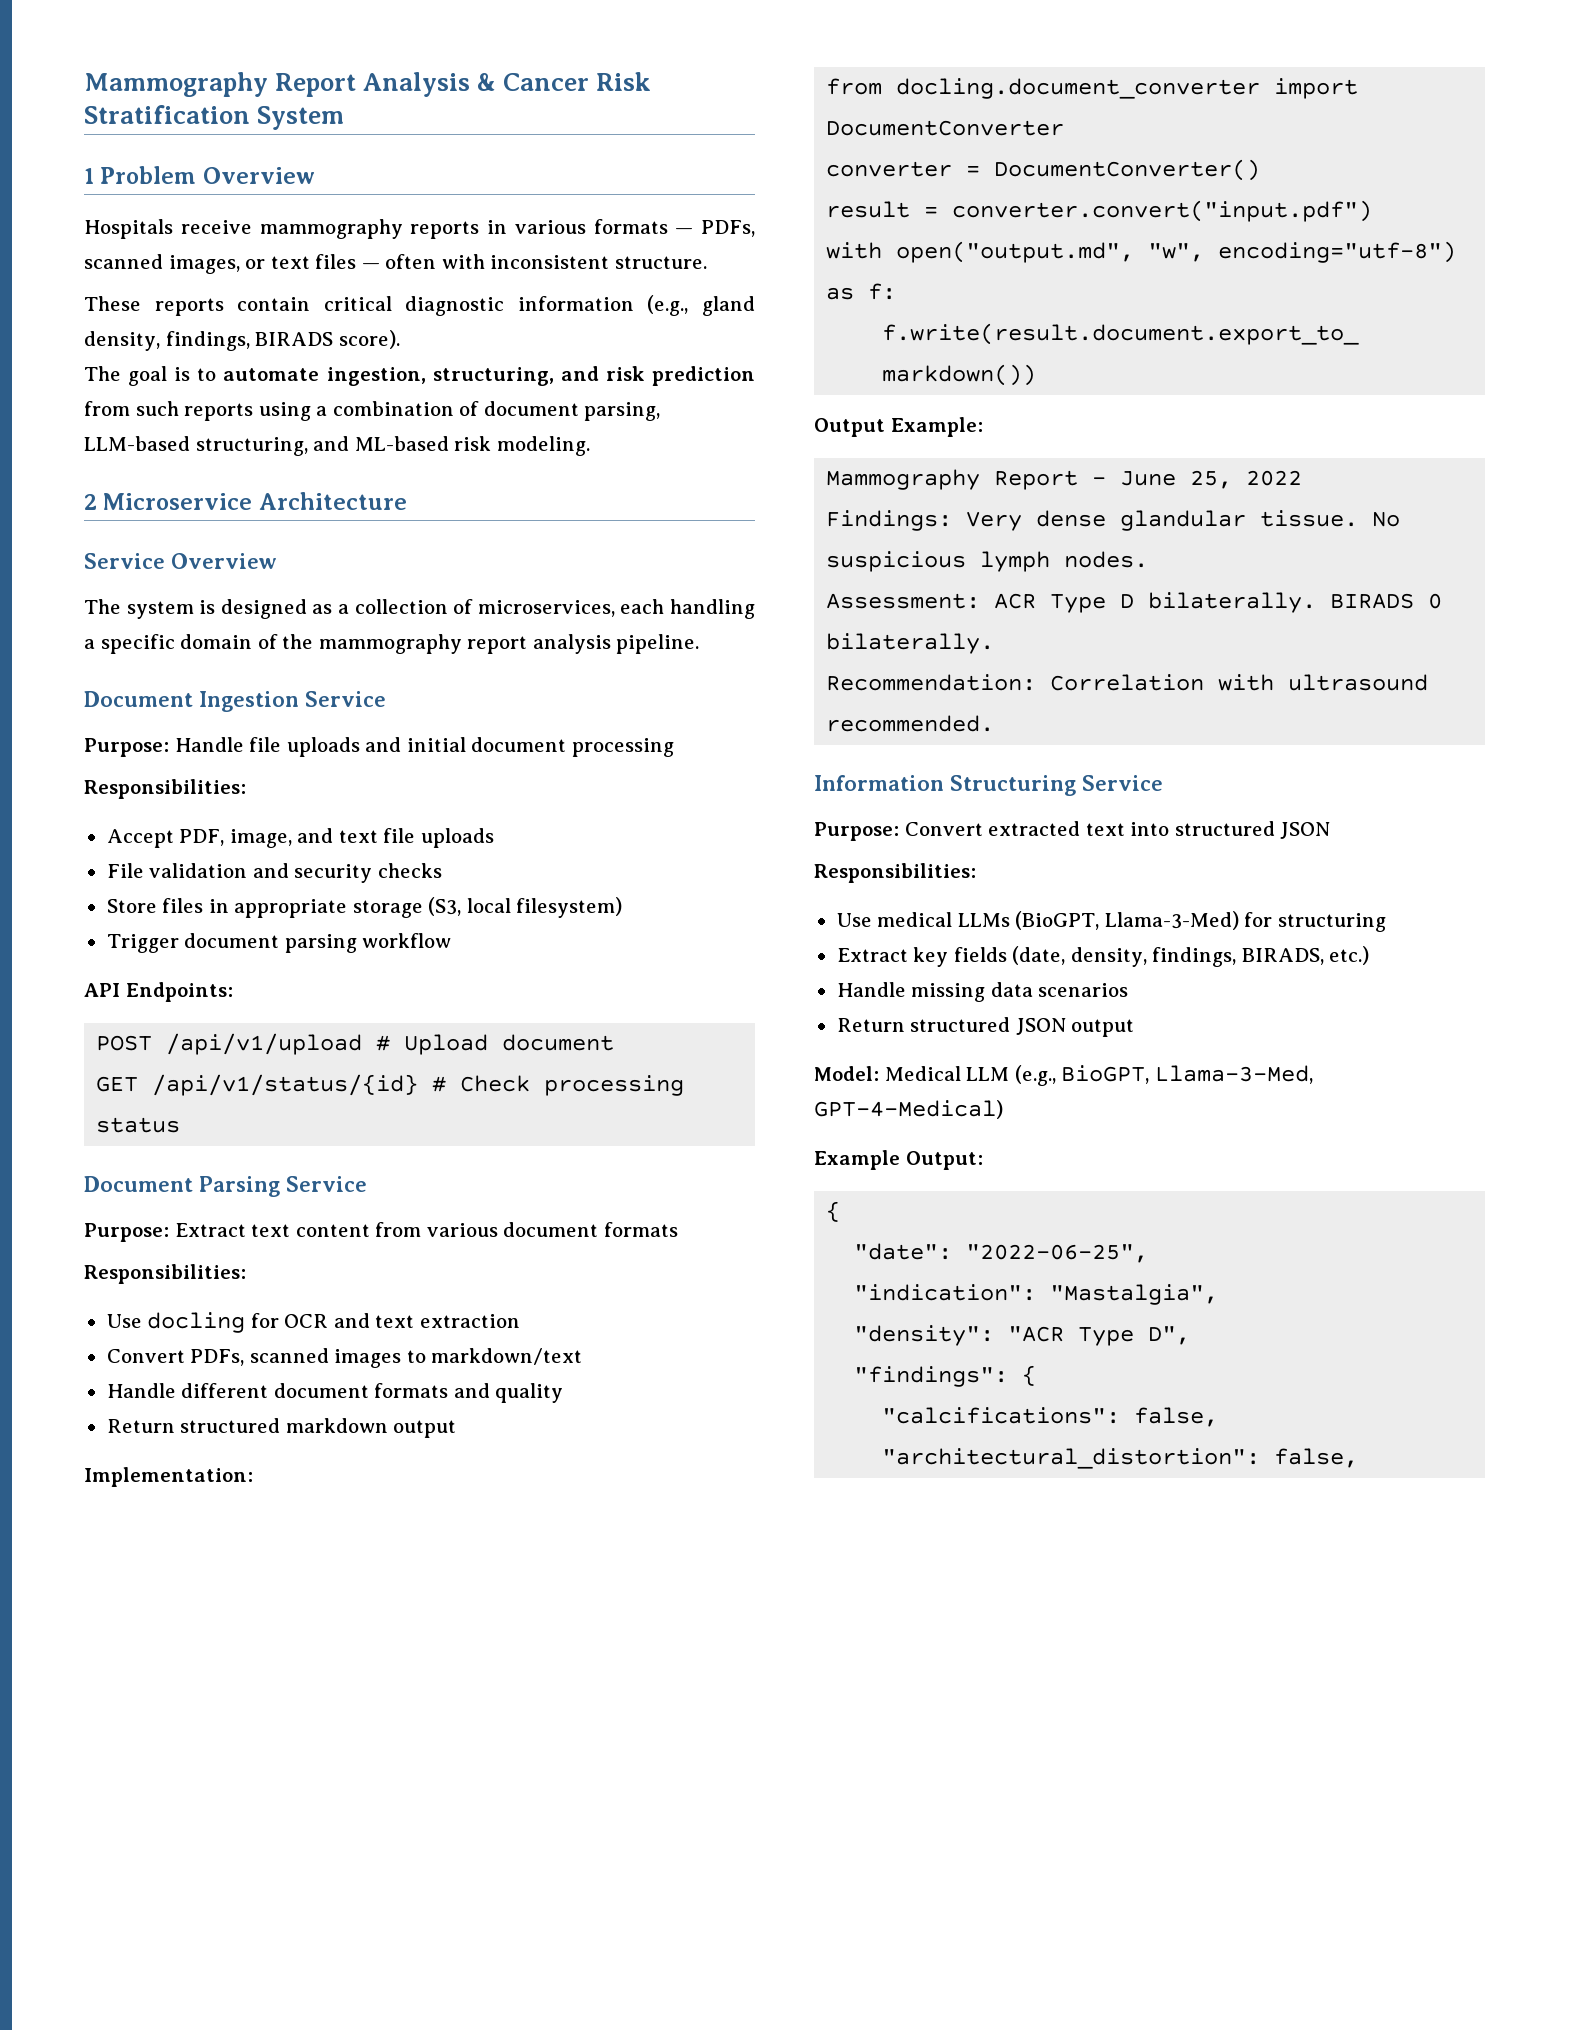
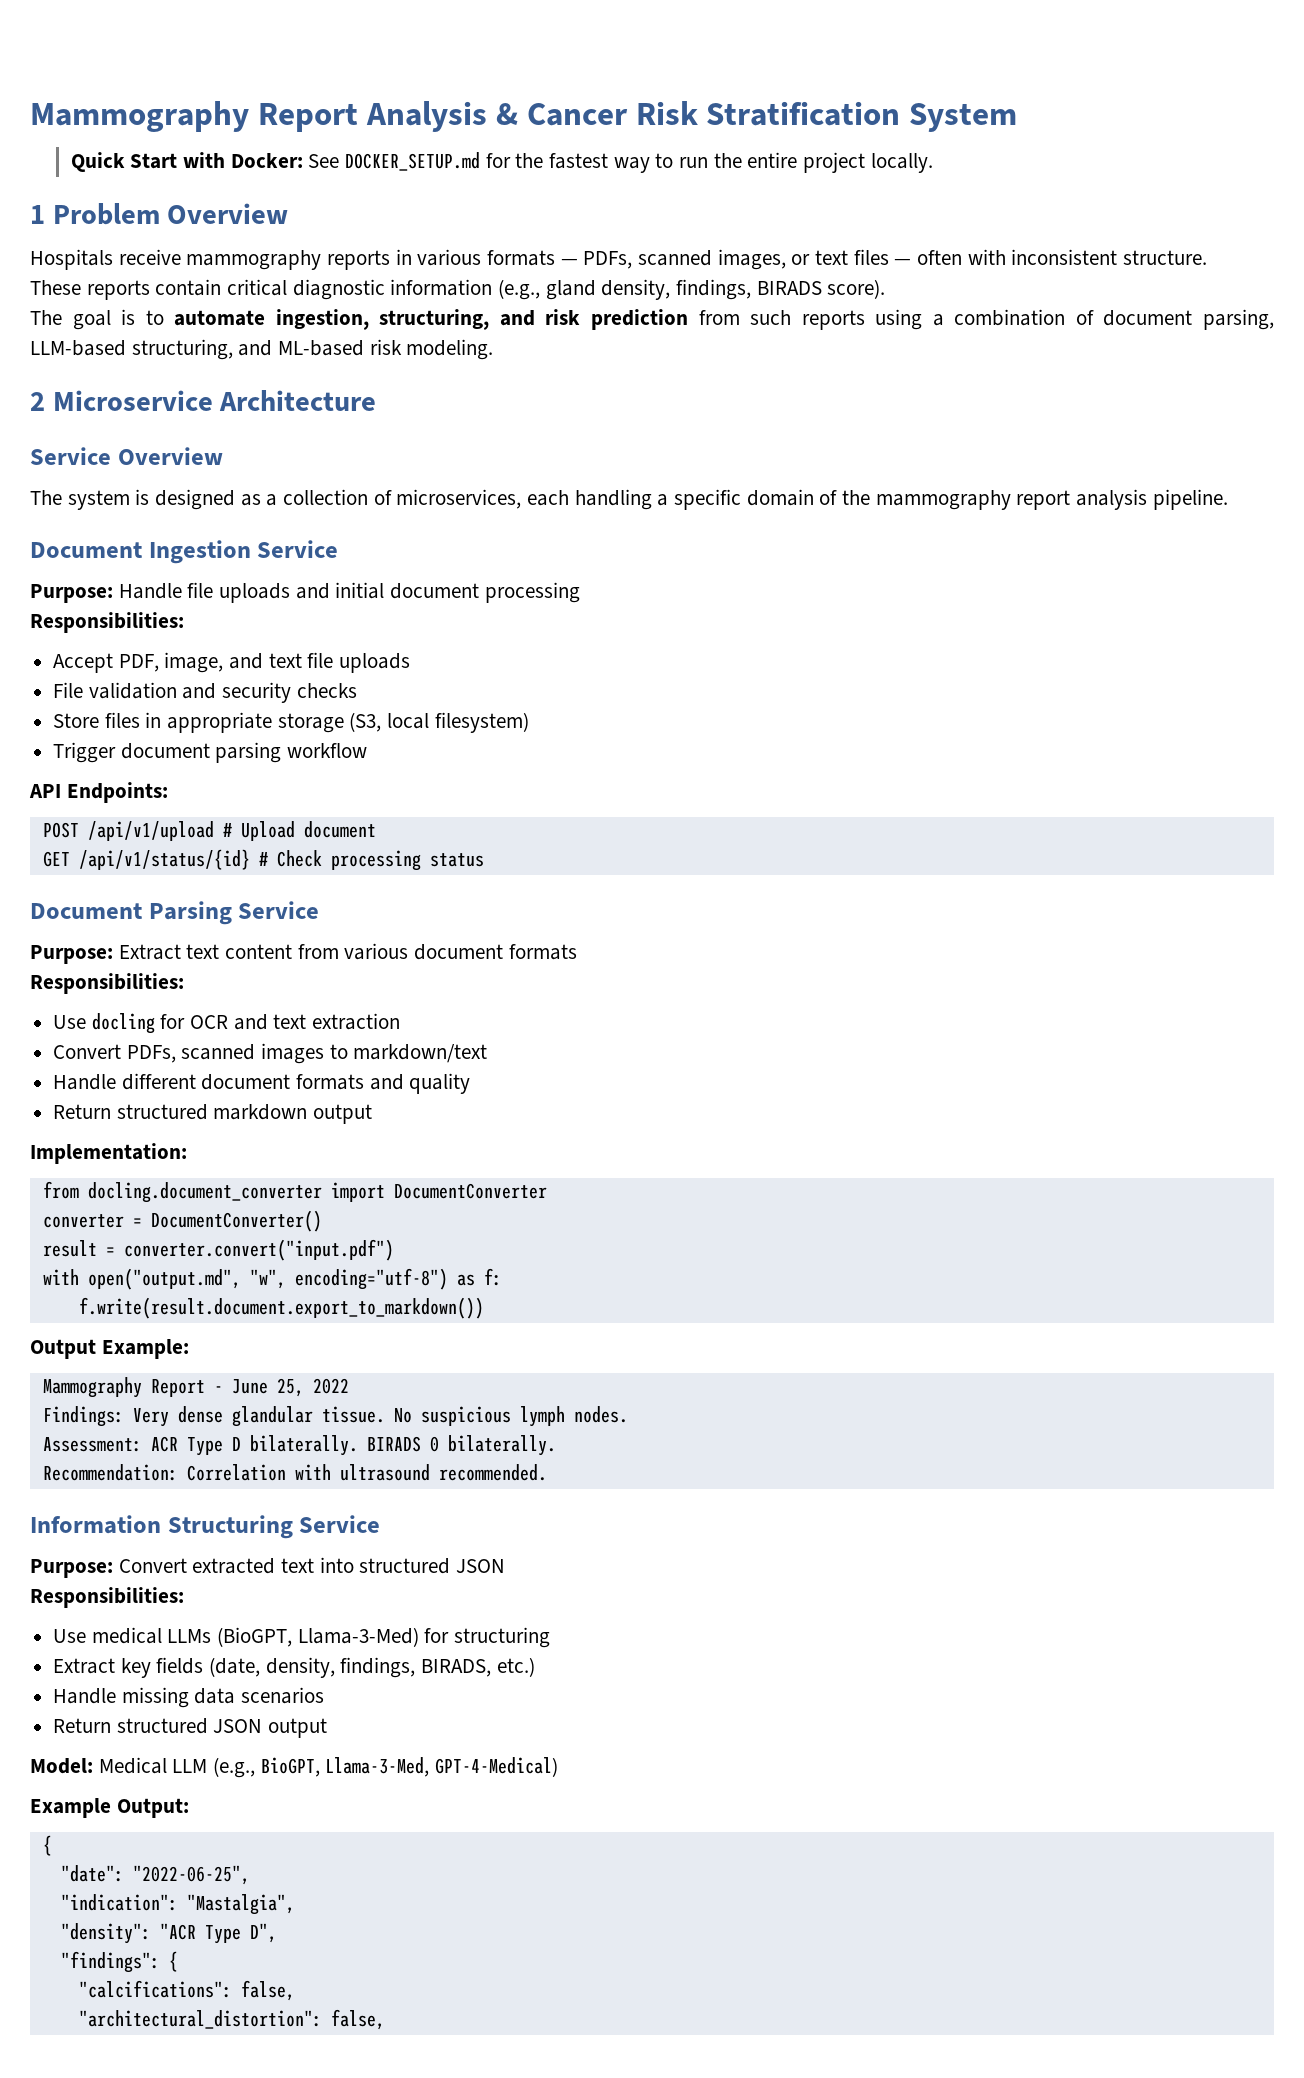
+ Quick Start with Docker: See DOCKER_SETUP.md for the fastest way to run the entire project locally.

